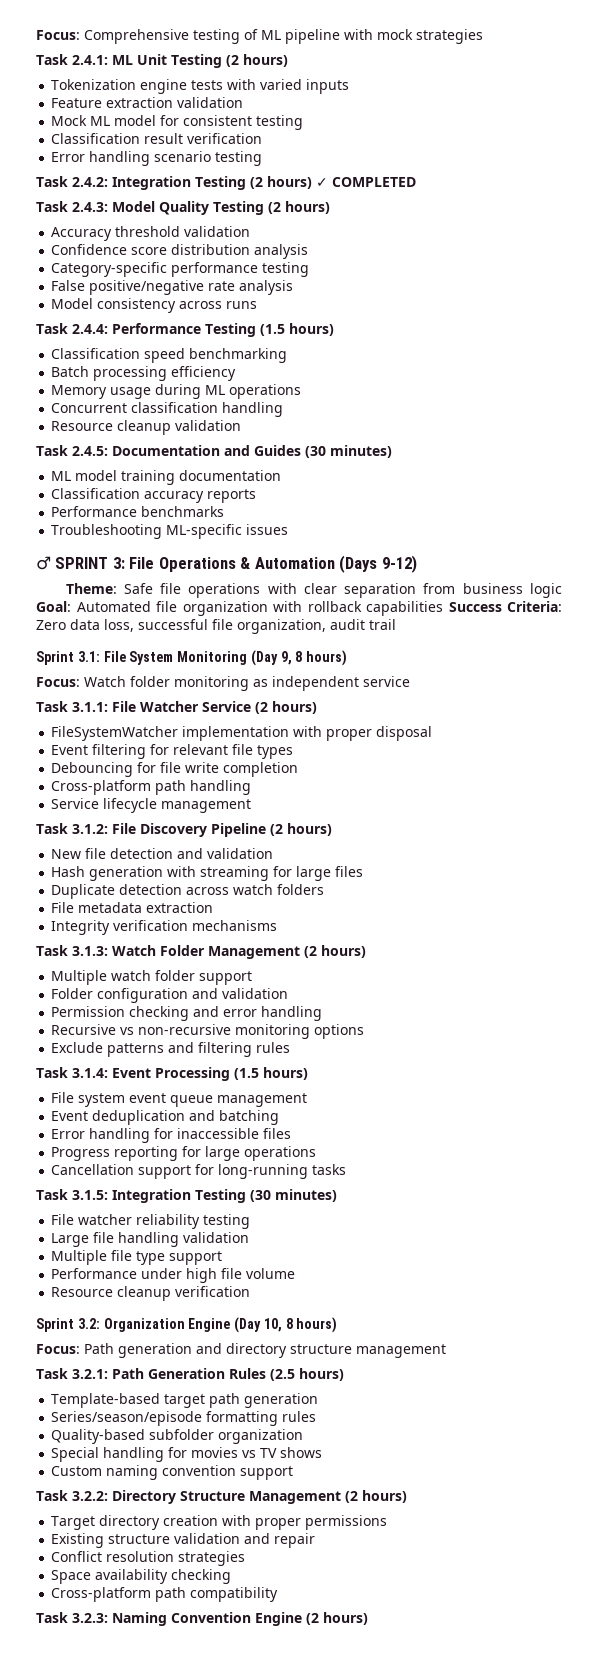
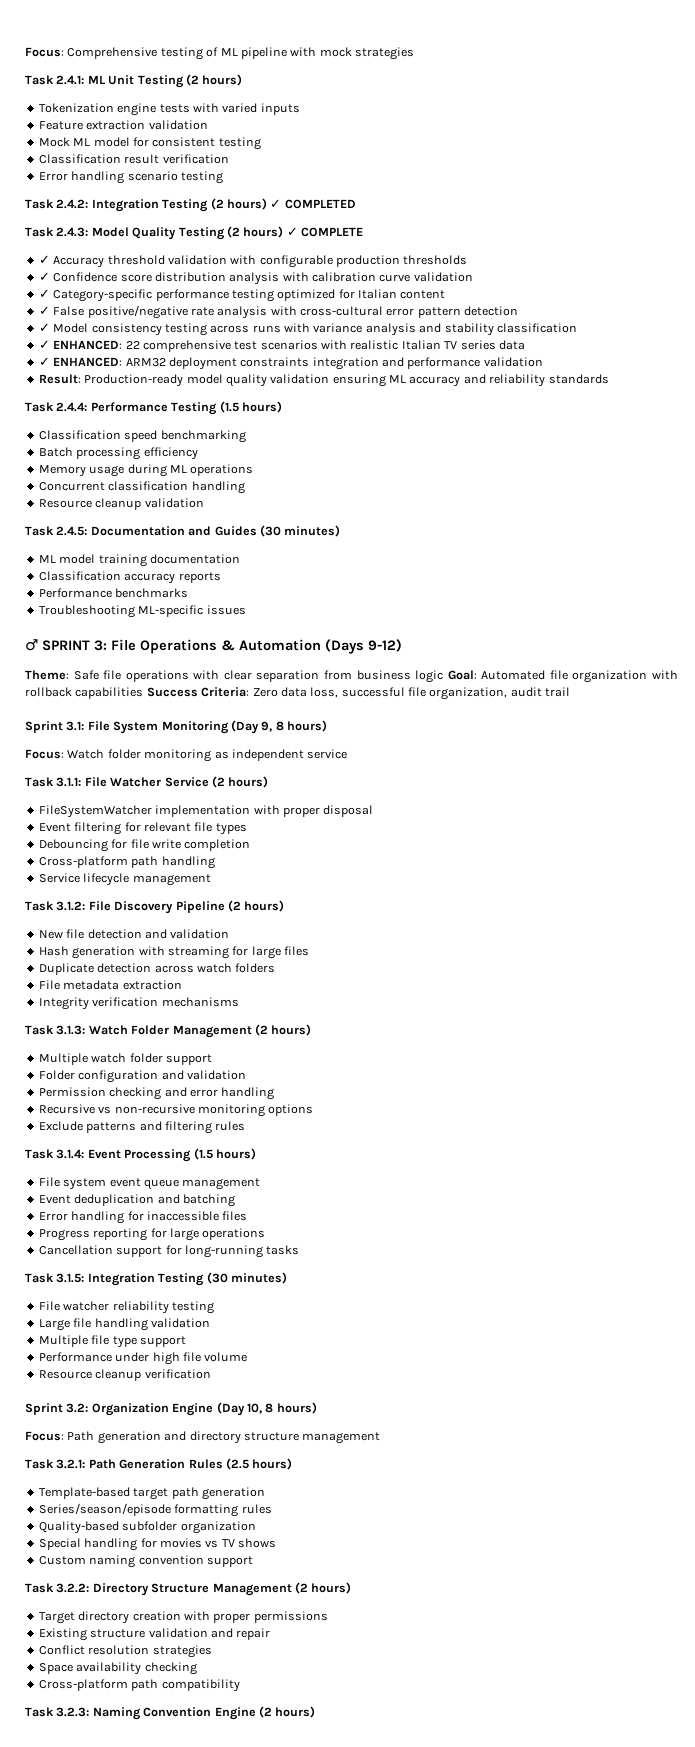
- Task 2.4.3: Model Quality Testing (2 hours)
- Accuracy threshold validation
- Confidence score distribution analysis
- Category-specific performance testing
- False positive/negative rate analysis
- Model consistency across runs
+ Task 2.4.3: Model Quality Testing (2 hours) ✓ COMPLETE
+ ✓ Accuracy threshold validation with configurable production thresholds
+ ✓ Confidence score distribution analysis with calibration curve validation
+ ✓ Category-specific performance testing optimized for Italian content
+ ✓ False positive/negative rate analysis with cross-cultural error pattern detection
+ ✓ Model consistency testing across runs with variance analysis and stability classification
+ ✓ ENHANCED: 22 comprehensive test scenarios with realistic Italian TV series data
+ ✓ ENHANCED: ARM32 deployment constraints integration and performance validation
+ Result: Production-ready model quality validation ensuring ML accuracy and reliability standards

